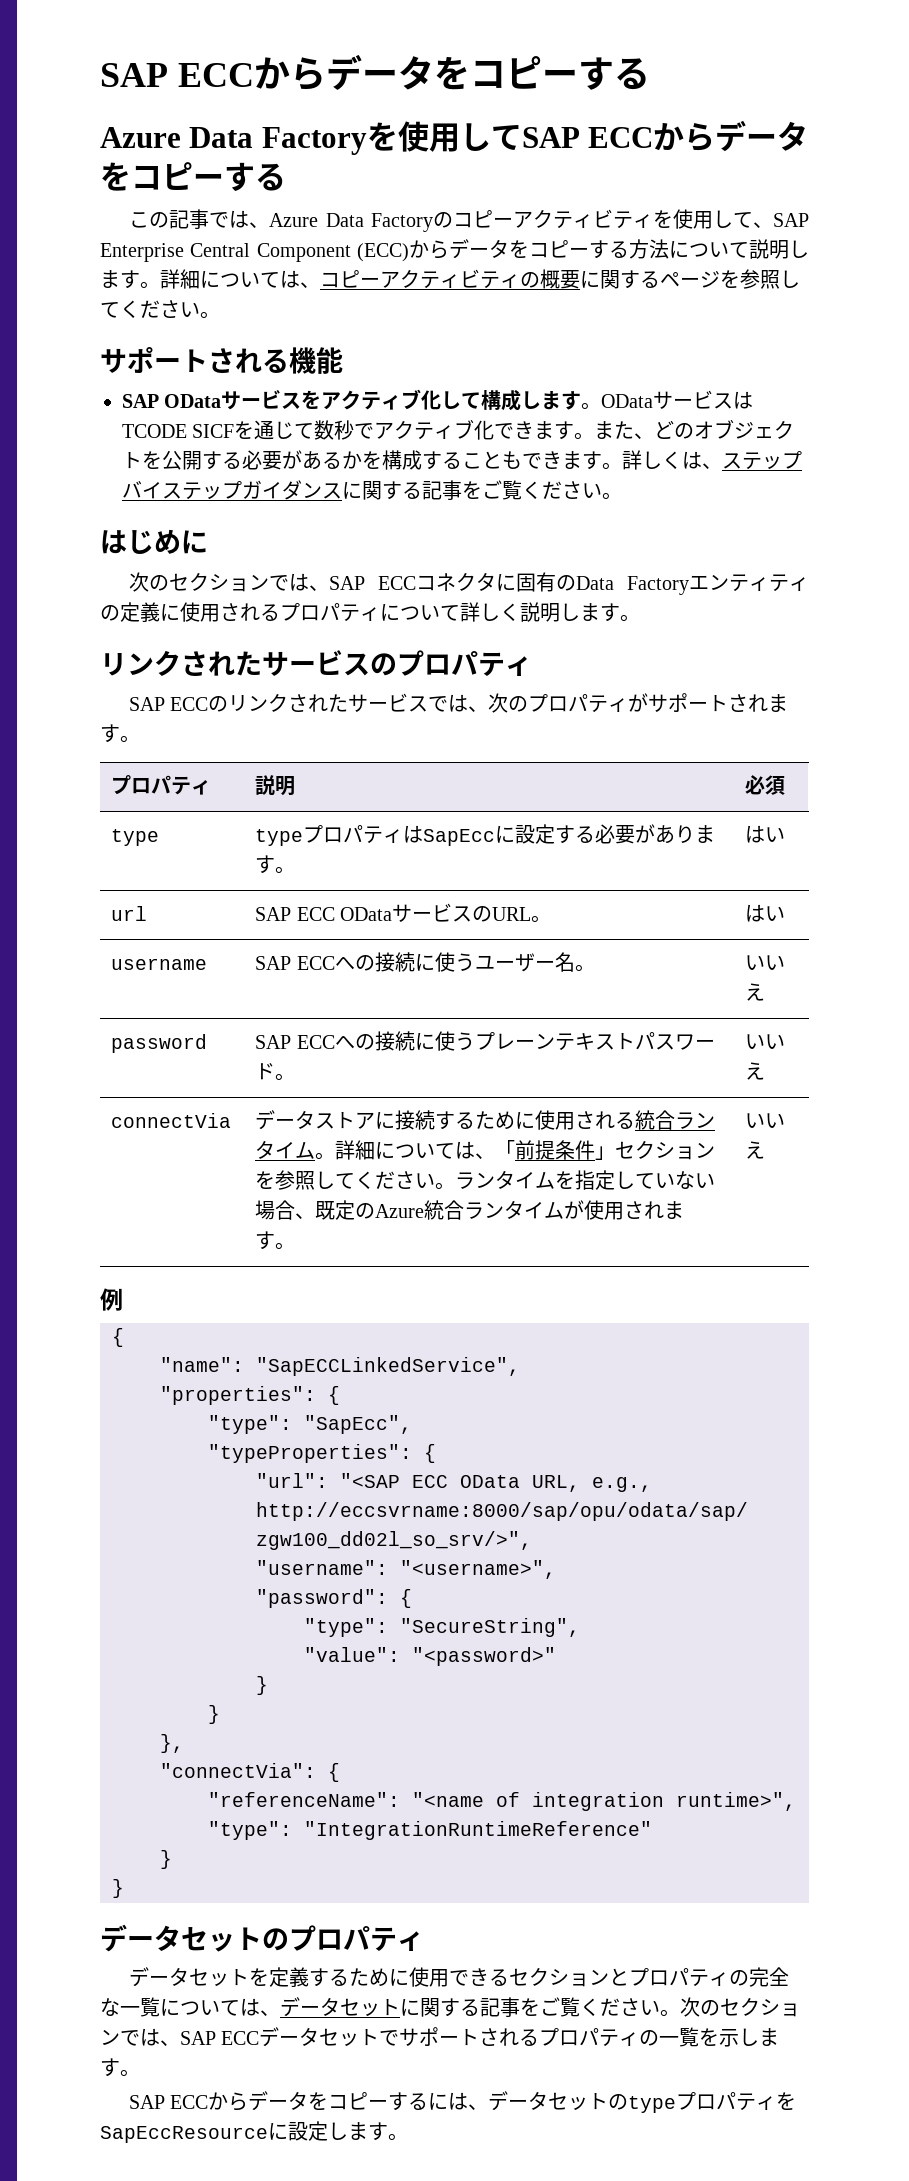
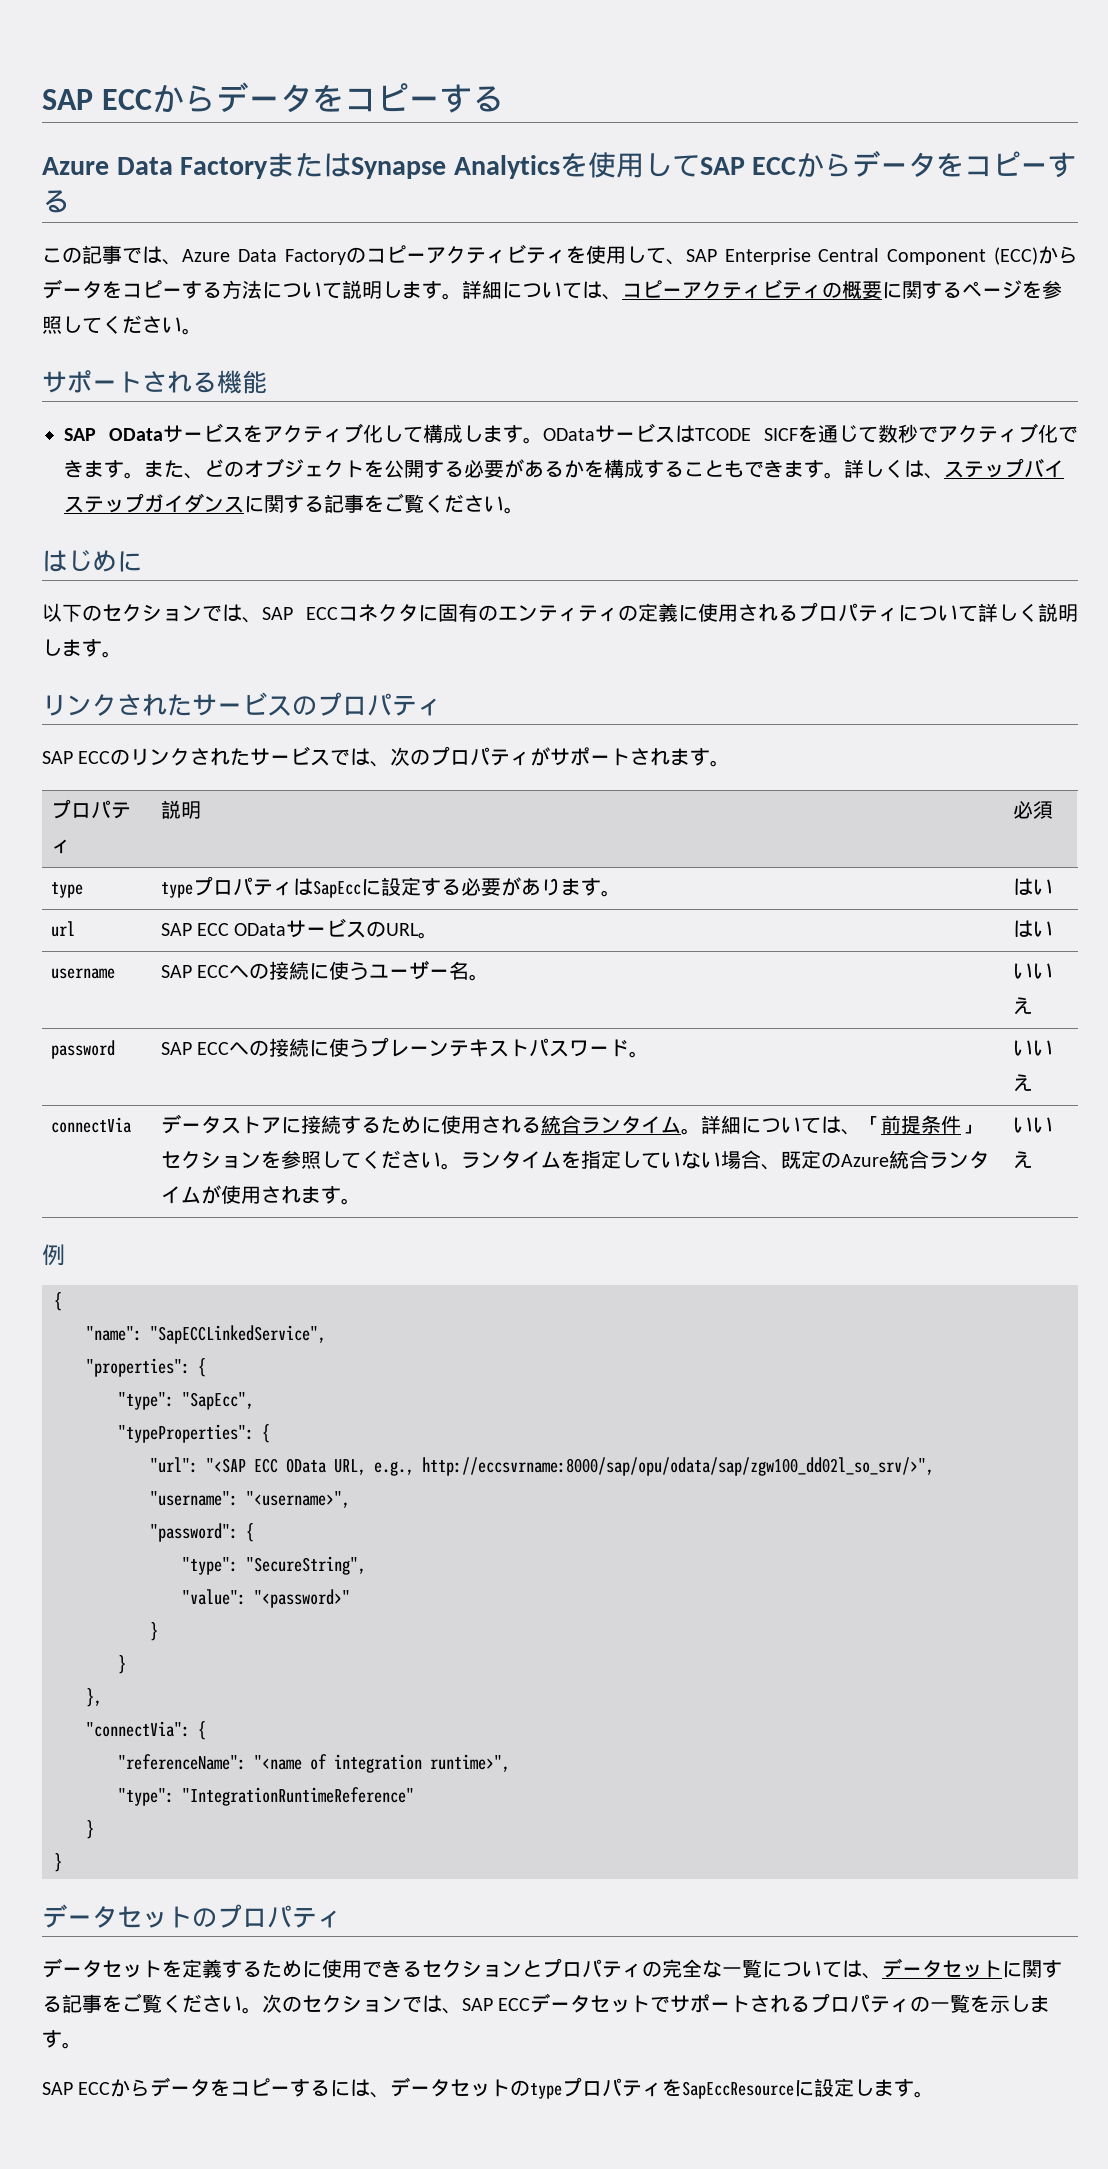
- Azure Data Factoryを使用してSAP ECCからデータをコピーする
+ Azure Data FactoryまたはSynapse Analyticsを使用してSAP ECCからデータをコピーする
- 次のセクションでは、SAP ECCコネクタに固有のData Factoryエンティティの定義に使用されるプロパティについて詳しく説明します。
+ 以下のセクションでは、SAP ECCコネクタに固有のエンティティの定義に使用されるプロパティについて詳しく説明します。

